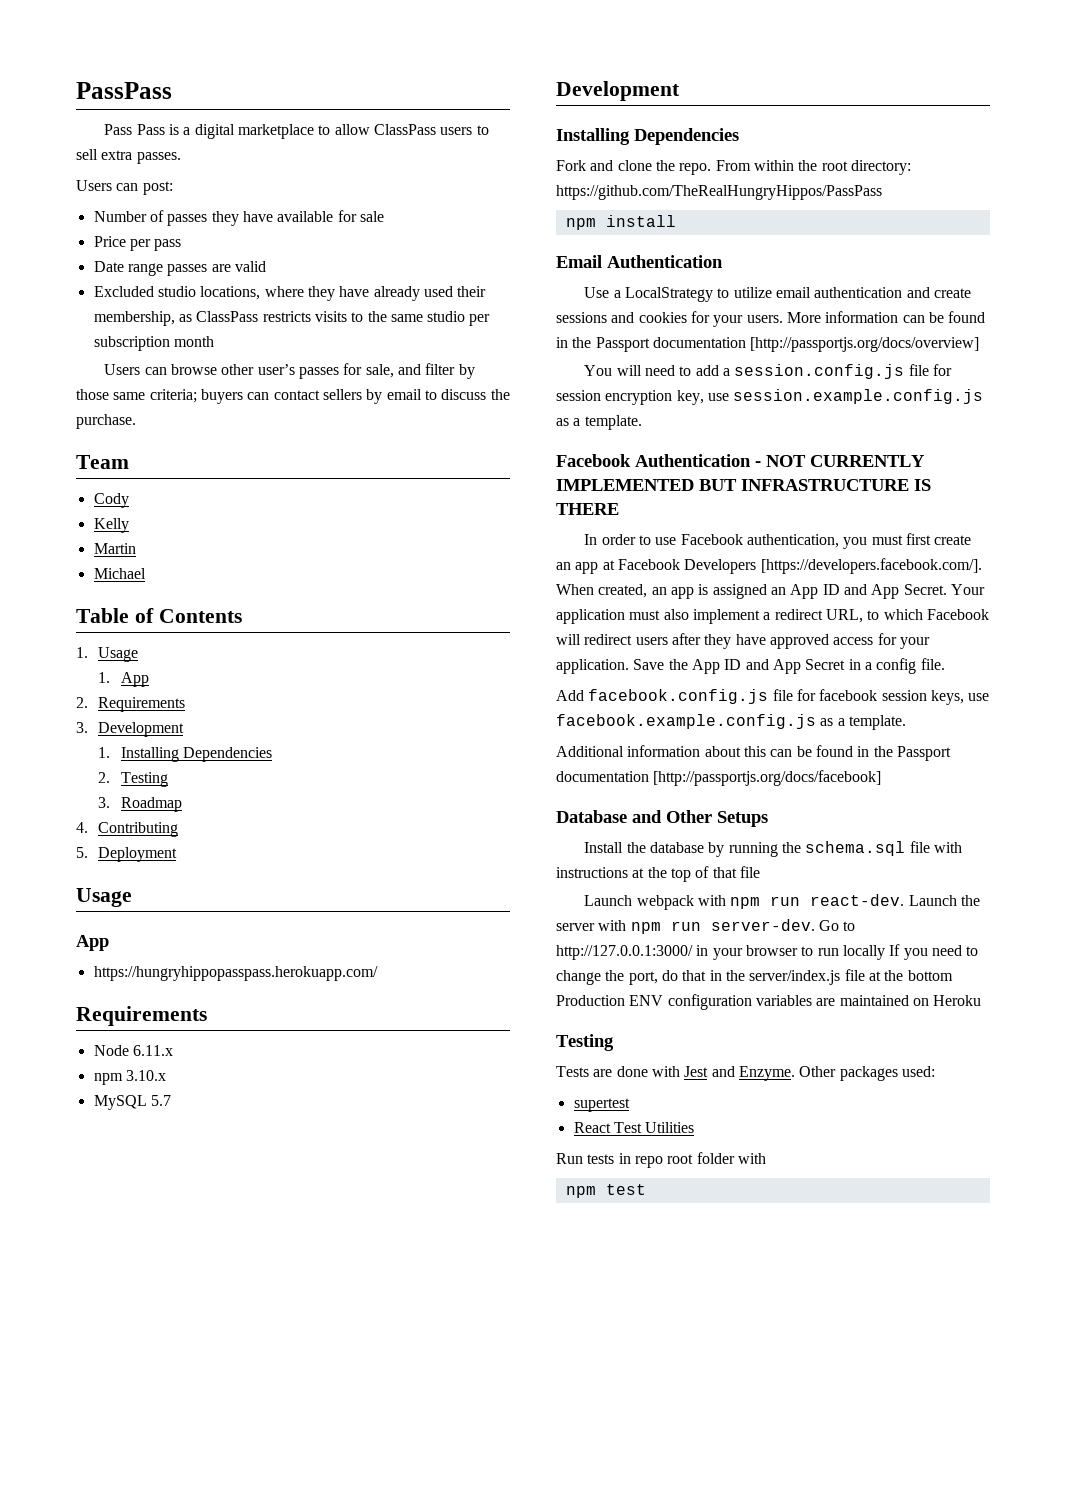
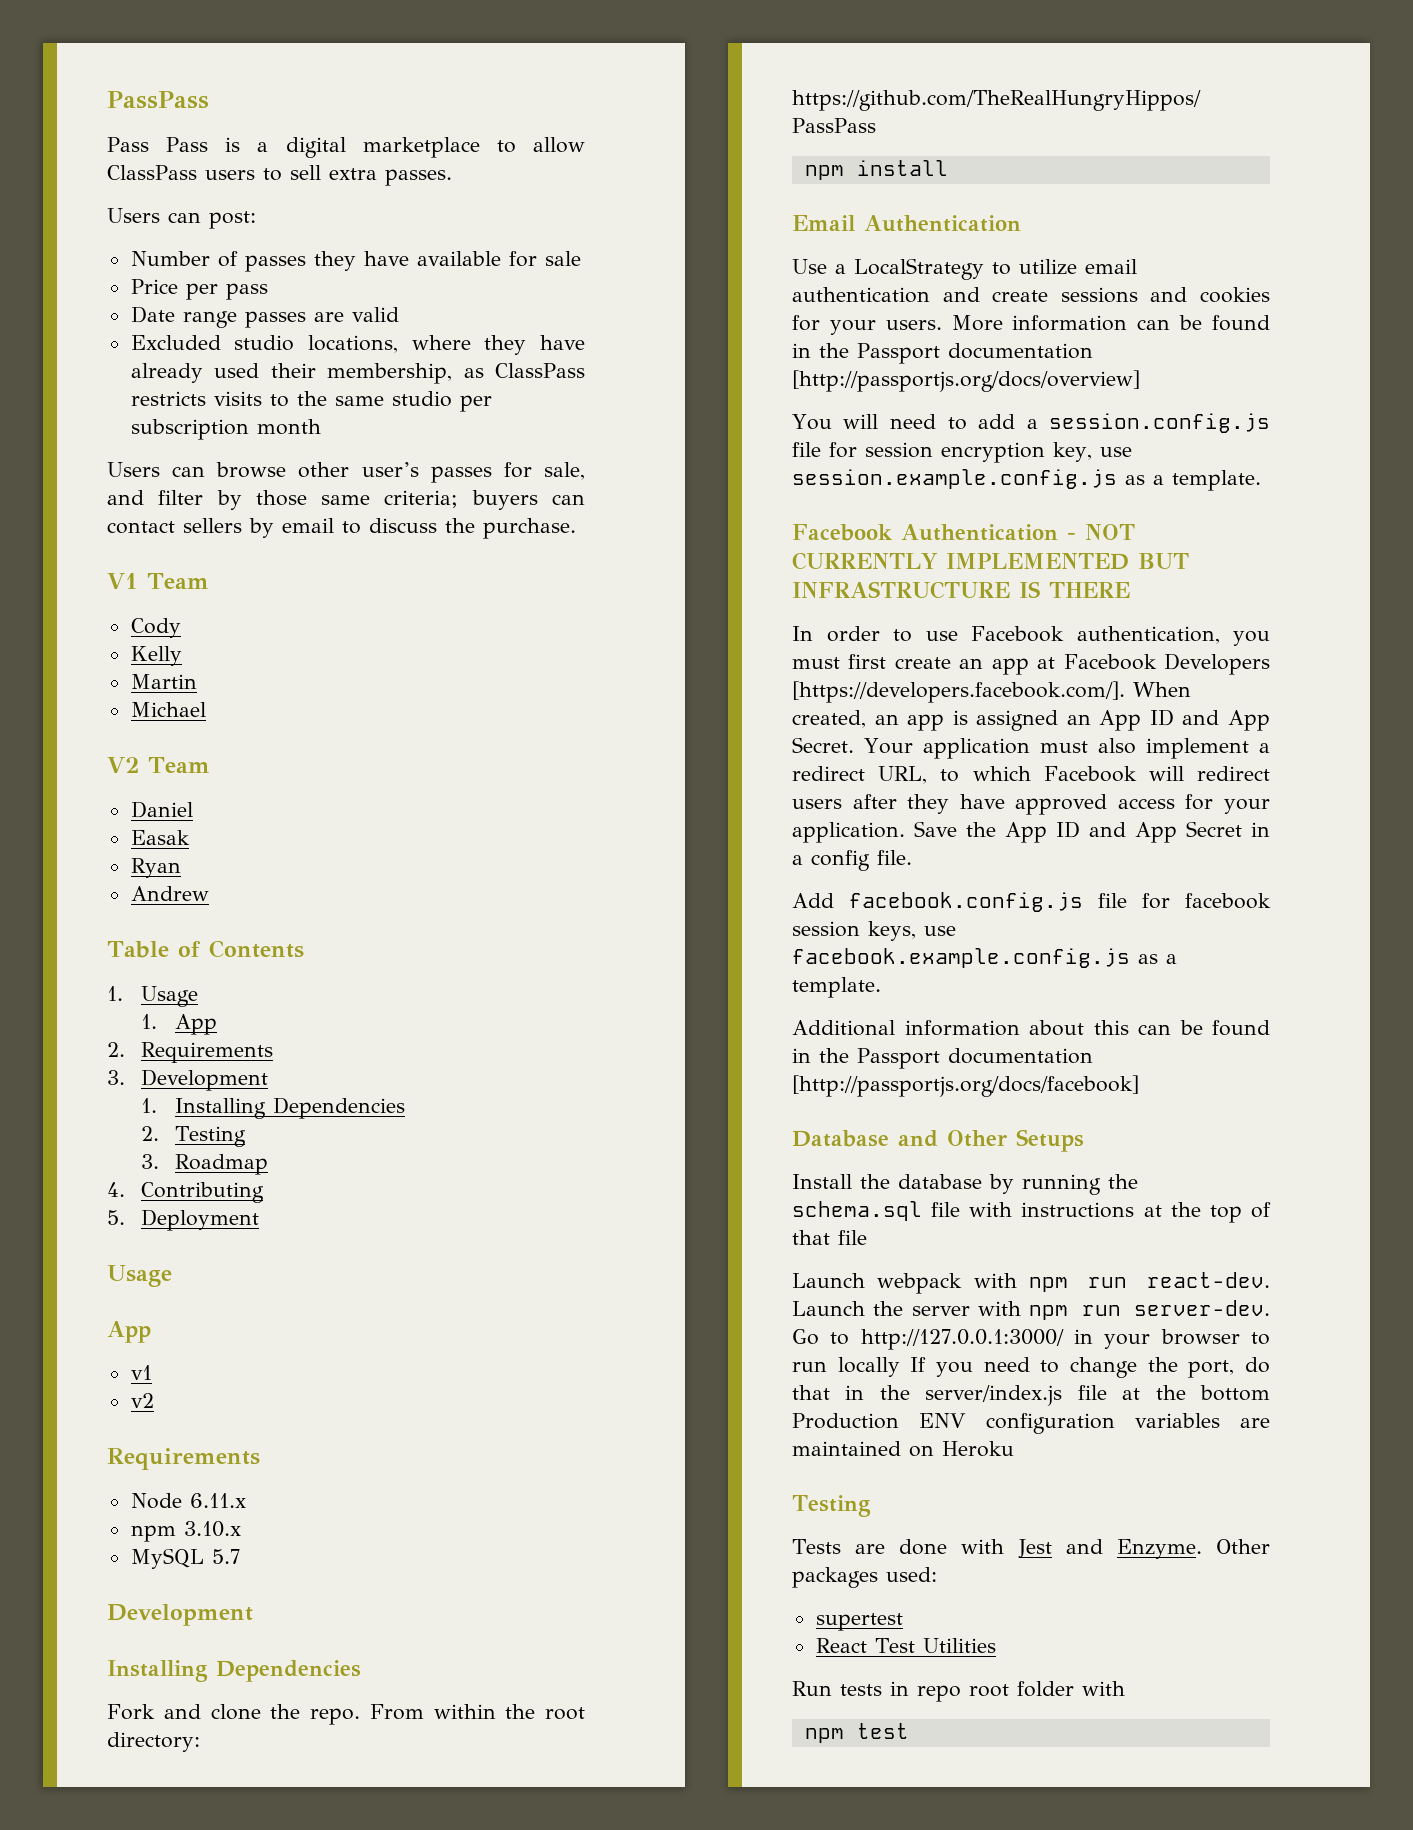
- Team
+ V1 Team
+ V2 Team
+ Daniel
+ Easak
+ Ryan
+ Andrew
- https://hungryhippopasspass.herokuapp.com/
+ v1
+ v2

